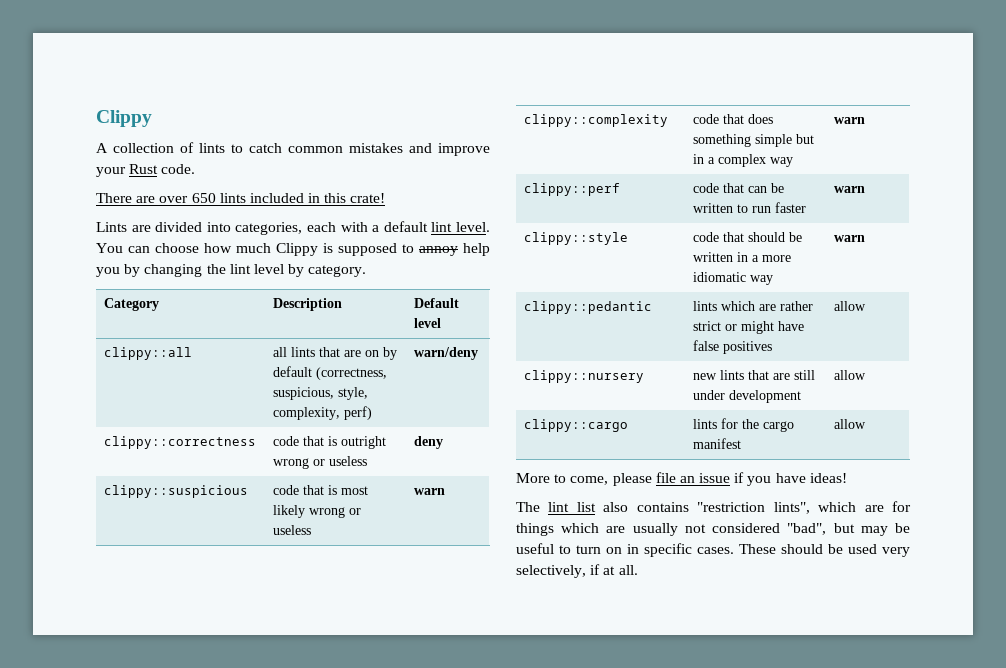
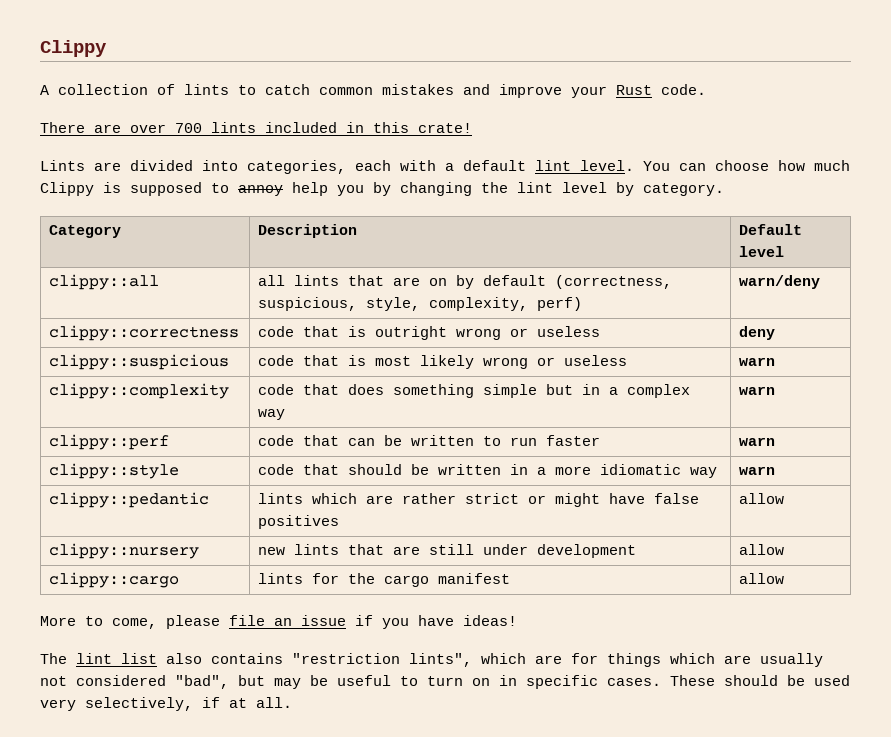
- There are over 650 lints included in this crate!
+ There are over 700 lints included in this crate!

